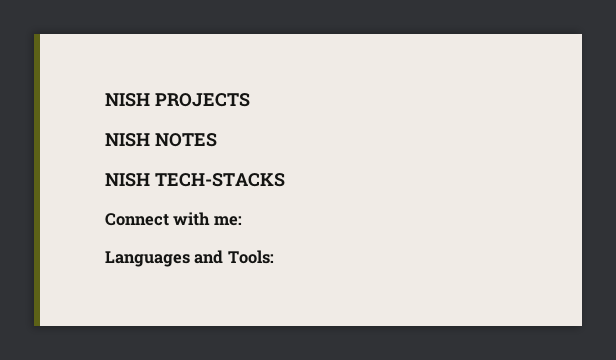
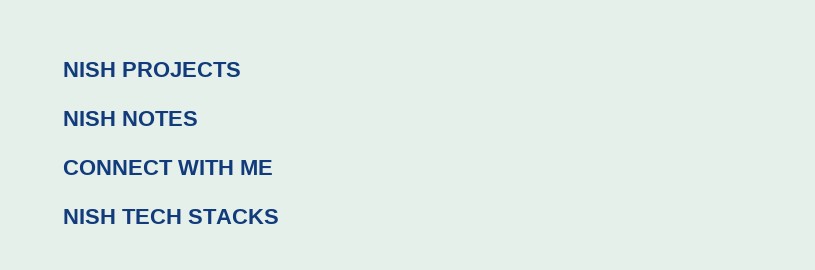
- NISH TECH-STACKS
- Connect with me:
- Languages and Tools:
+ CONNECT WITH ME
+ NISH TECH STACKS

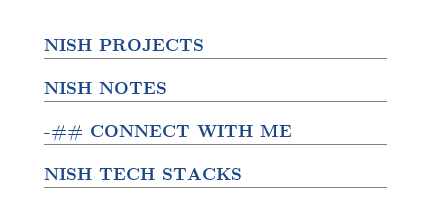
- CONNECT WITH ME
+ -## CONNECT WITH ME

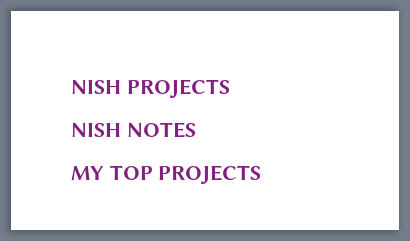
- -## CONNECT WITH ME
- NISH TECH STACKS
+ MY TOP PROJECTS

